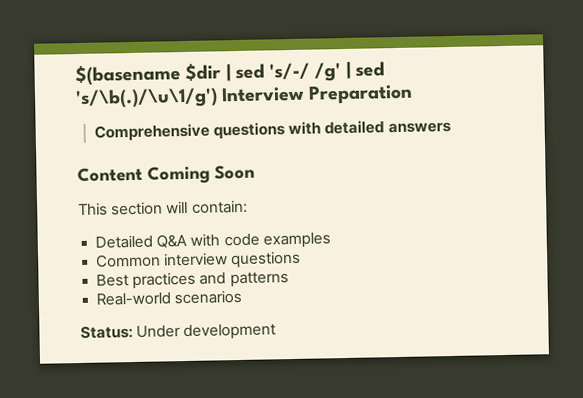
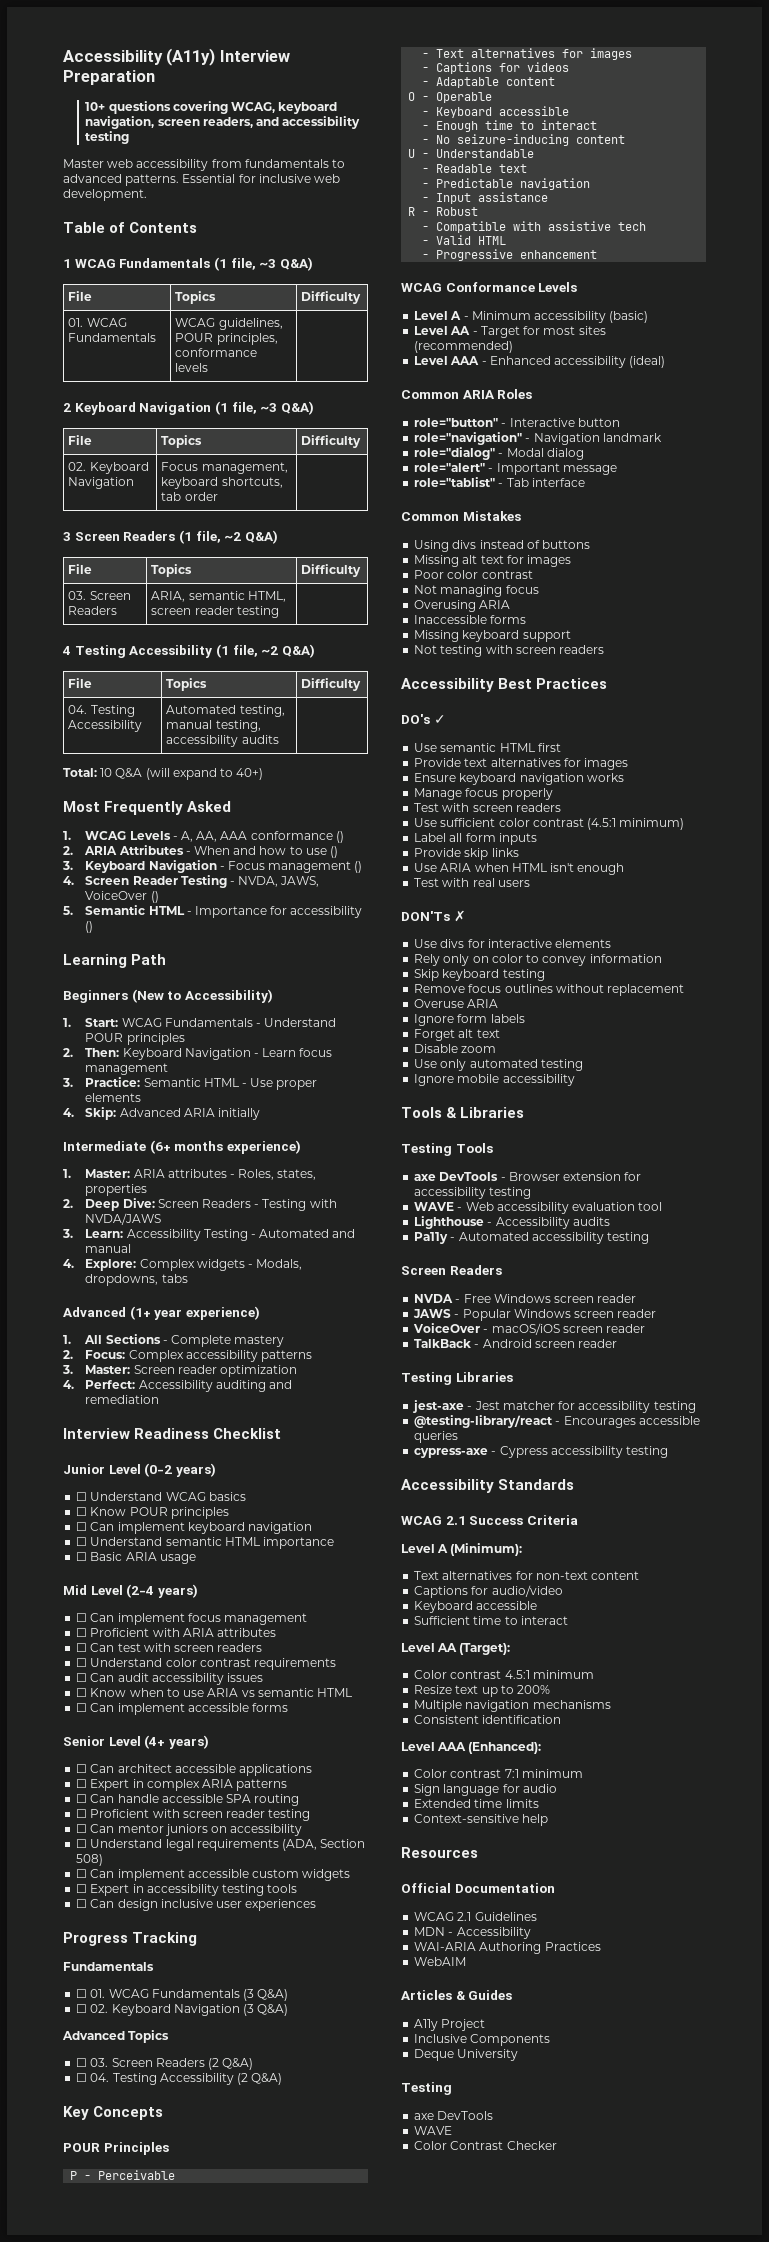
- $(basename $dir | sed 's/-/ /g' | sed 's/\b(.)/\u\1/g') Interview Preparation
- Comprehensive questions with detailed answers
- Content Coming Soon
- This section will contain:
- Detailed Q&A with code examples
- Common interview questions
- Best practices and patterns
- Real-world scenarios
- Status: Under development
+ Accessibility (A11y) Interview Preparation
+ 10+ questions covering WCAG, keyboard navigation, screen readers, and accessibility testing
+ Master web accessibility from fundamentals to advanced patterns. Essential for inclusive web development.
+ Table of Contents
+ 1 WCAG Fundamentals (1 file, ~3 Q&A)
+ File | Topics | Difficulty
+ 01. WCAG Fundamentals | WCAG guidelines, POUR principles, conformance levels |
+ 2 Keyboard Navigation (1 file, ~3 Q&A)
+ File | Topics | Difficulty
+ 02. Keyboard Navigation | Focus management, keyboard shortcuts, tab order |
+ 3 Screen Readers (1 file, ~2 Q&A)
+ File | Topics | Difficulty
+ 03. Screen Readers | ARIA, semantic HTML, screen reader testing |
+ 4 Testing Accessibility (1 file, ~2 Q&A)
+ File | Topics | Difficulty
+ 04. Testing Accessibility | Automated testing, manual testing, accessibility audits |
+ Total: 10 Q&A (will expand to 40+)
+ Most Frequently Asked
+ 1. WCAG Levels - A, AA, AAA conformance ()
+ 2. ARIA Attributes - When and how to use ()
+ 3. Keyboard Navigation - Focus management ()
+ 4. Screen Reader Testing - NVDA, JAWS, VoiceOver ()
+ 5. Semantic HTML - Importance for accessibility ()
+ Learning Path
+ Beginners (New to Accessibility)
+ 1. Start: WCAG Fundamentals - Understand POUR principles
+ 2. Then: Keyboard Navigation - Learn focus management
+ 3. Practice: Semantic HTML - Use proper elements
+ 4. Skip: Advanced ARIA initially
+ Intermediate (6+ months experience)
+ 1. Master: ARIA attributes - Roles, states, properties
+ 2. Deep Dive: Screen Readers - Testing with NVDA/JAWS
+ 3. Learn: Accessibility Testing - Automated and manual
+ 4. Explore: Complex widgets - Modals, dropdowns, tabs
+ Advanced (1+ year experience)
+ 1. All Sections - Complete mastery
+ 2. Focus: Complex accessibility patterns
+ 3. Master: Screen reader optimization
+ 4. Perfect: Accessibility auditing and remediation
+ Interview Readiness Checklist
+ Junior Level (0-2 years)
+ ☐ Understand WCAG basics
+ ☐ Know POUR principles
+ ☐ Can implement keyboard navigation
+ ☐ Understand semantic HTML importance
+ ☐ Basic ARIA usage
+ Mid Level (2-4 years)
+ ☐ Can implement focus management
+ ☐ Proficient with ARIA attributes
+ ☐ Can test with screen readers
+ ☐ Understand color contrast requirements
+ ☐ Can audit accessibility issues
+ ☐ Know when to use ARIA vs semantic HTML
+ ☐ Can implement accessible forms
+ Senior Level (4+ years)
+ ☐ Can architect accessible applications
+ ☐ Expert in complex ARIA patterns
+ ☐ Can handle accessible SPA routing
+ ☐ Proficient with screen reader testing
+ ☐ Can mentor juniors on accessibility
+ ☐ Understand legal requirements (ADA, Section 508)
+ ☐ Can implement accessible custom widgets
+ ☐ Expert in accessibility testing tools
+ ☐ Can design inclusive user experiences
+ Progress Tracking
+ Fundamentals
+ ☐ 01. WCAG Fundamentals (3 Q&A)
+ ☐ 02. Keyboard Navigation (3 Q&A)
+ Advanced Topics
+ ☐ 03. Screen Readers (2 Q&A)
+ ☐ 04. Testing Accessibility (2 Q&A)
+ Key Concepts
+ POUR Principles
+ P - Perceivable
+ - Text alternatives for images
+ - Captions for videos
+ - Adaptable content
+ O - Operable
+ - Keyboard accessible
+ - Enough time to interact
+ - No seizure-inducing content
+ U - Understandable
+ - Readable text
+ - Predictable navigation
+ - Input assistance
+ R - Robust
+ - Compatible with assistive tech
+ - Valid HTML
+ - Progressive enhancement
+ WCAG Conformance Levels
+ Level A - Minimum accessibility (basic)
+ Level AA - Target for most sites (recommended)
+ Level AAA - Enhanced accessibility (ideal)
+ Common ARIA Roles
+ role="button" - Interactive button
+ role="navigation" - Navigation landmark
+ role="dialog" - Modal dialog
+ role="alert" - Important message
+ role="tablist" - Tab interface
+ Common Mistakes
+ Using divs instead of buttons
+ Missing alt text for images
+ Poor color contrast
+ Not managing focus
+ Overusing ARIA
+ Inaccessible forms
+ Missing keyboard support
+ Not testing with screen readers
+ Accessibility Best Practices
+ DO's ✓
+ Use semantic HTML first
+ Provide text alternatives for images
+ Ensure keyboard navigation works
+ Manage focus properly
+ Test with screen readers
+ Use sufficient color contrast (4.5:1 minimum)
+ Label all form inputs
+ Provide skip links
+ Use ARIA when HTML isn't enough
+ Test with real users
+ DON'Ts ✗
+ Use divs for interactive elements
+ Rely only on color to convey information
+ Skip keyboard testing
+ Remove focus outlines without replacement
+ Overuse ARIA
+ Ignore form labels
+ Forget alt text
+ Disable zoom
+ Use only automated testing
+ Ignore mobile accessibility
+ Tools & Libraries
+ Testing Tools
+ axe DevTools - Browser extension for accessibility testing
+ WAVE - Web accessibility evaluation tool
+ Lighthouse - Accessibility audits
+ Pa11y - Automated accessibility testing
+ Screen Readers
+ NVDA - Free Windows screen reader
+ JAWS - Popular Windows screen reader
+ VoiceOver - macOS/iOS screen reader
+ TalkBack - Android screen reader
+ Testing Libraries
+ jest-axe - Jest matcher for accessibility testing
+ @testing-library/react - Encourages accessible queries
+ cypress-axe - Cypress accessibility testing
+ Accessibility Standards
+ WCAG 2.1 Success Criteria
+ Level A (Minimum):
+ Text alternatives for non-text content
+ Captions for audio/video
+ Keyboard accessible
+ Sufficient time to interact
+ Level AA (Target):
+ Color contrast 4.5:1 minimum
+ Resize text up to 200%
+ Multiple navigation mechanisms
+ Consistent identification
+ Level AAA (Enhanced):
+ Color contrast 7:1 minimum
+ Sign language for audio
+ Extended time limits
+ Context-sensitive help
+ Resources
+ Official Documentation
+ WCAG 2.1 Guidelines
+ MDN - Accessibility
+ WAI-ARIA Authoring Practices
+ WebAIM
+ Articles & Guides
+ A11y Project
+ Inclusive Components
+ Deque University
+ Testing
+ axe DevTools
+ WAVE
+ Color Contrast Checker

